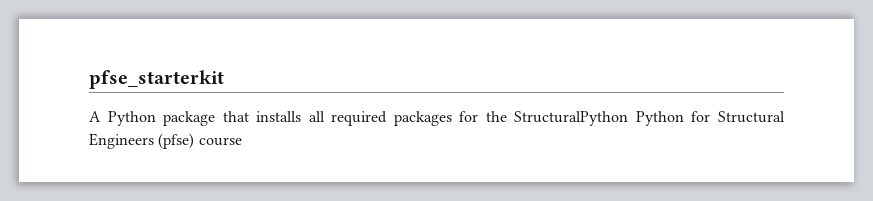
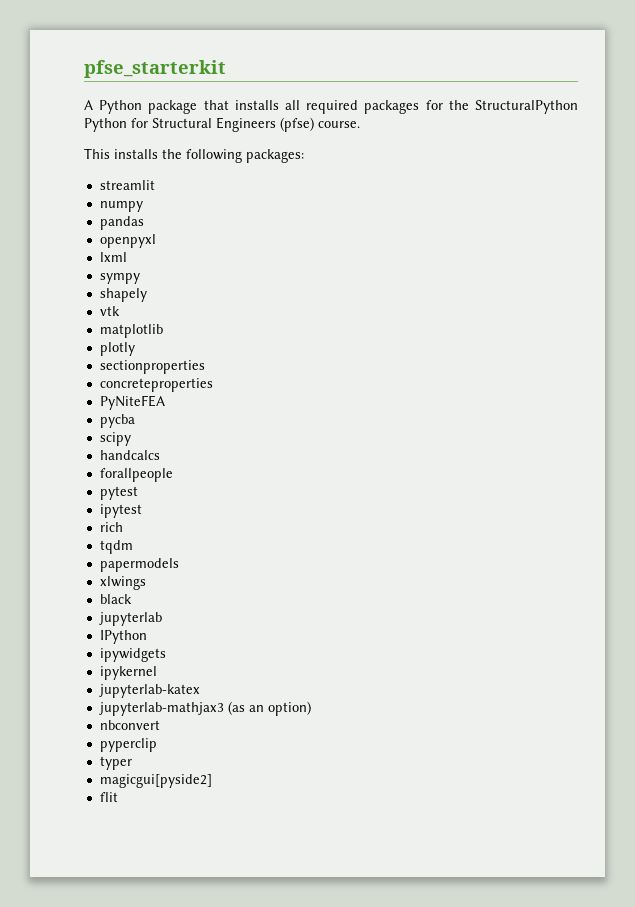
- A Python package that installs all required packages for the StructuralPython Python for Structural Engineers (pfse) course
+ A Python package that installs all required packages for the StructuralPython Python for Structural Engineers (pfse) course.
+ This installs the following packages:
+ streamlit
+ numpy
+ pandas
+ openpyxl
+ lxml
+ sympy
+ shapely
+ vtk
+ matplotlib
+ plotly
+ sectionproperties
+ concreteproperties
+ PyNiteFEA
+ pycba
+ scipy
+ handcalcs
+ forallpeople
+ pytest
+ ipytest
+ rich
+ tqdm
+ papermodels
+ xlwings
+ black
+ jupyterlab
+ IPython
+ ipywidgets
+ ipykernel
+ jupyterlab-katex
+ jupyterlab-mathjax3 (as an option)
+ nbconvert
+ pyperclip
+ typer
+ magicgui[pyside2]
+ flit

